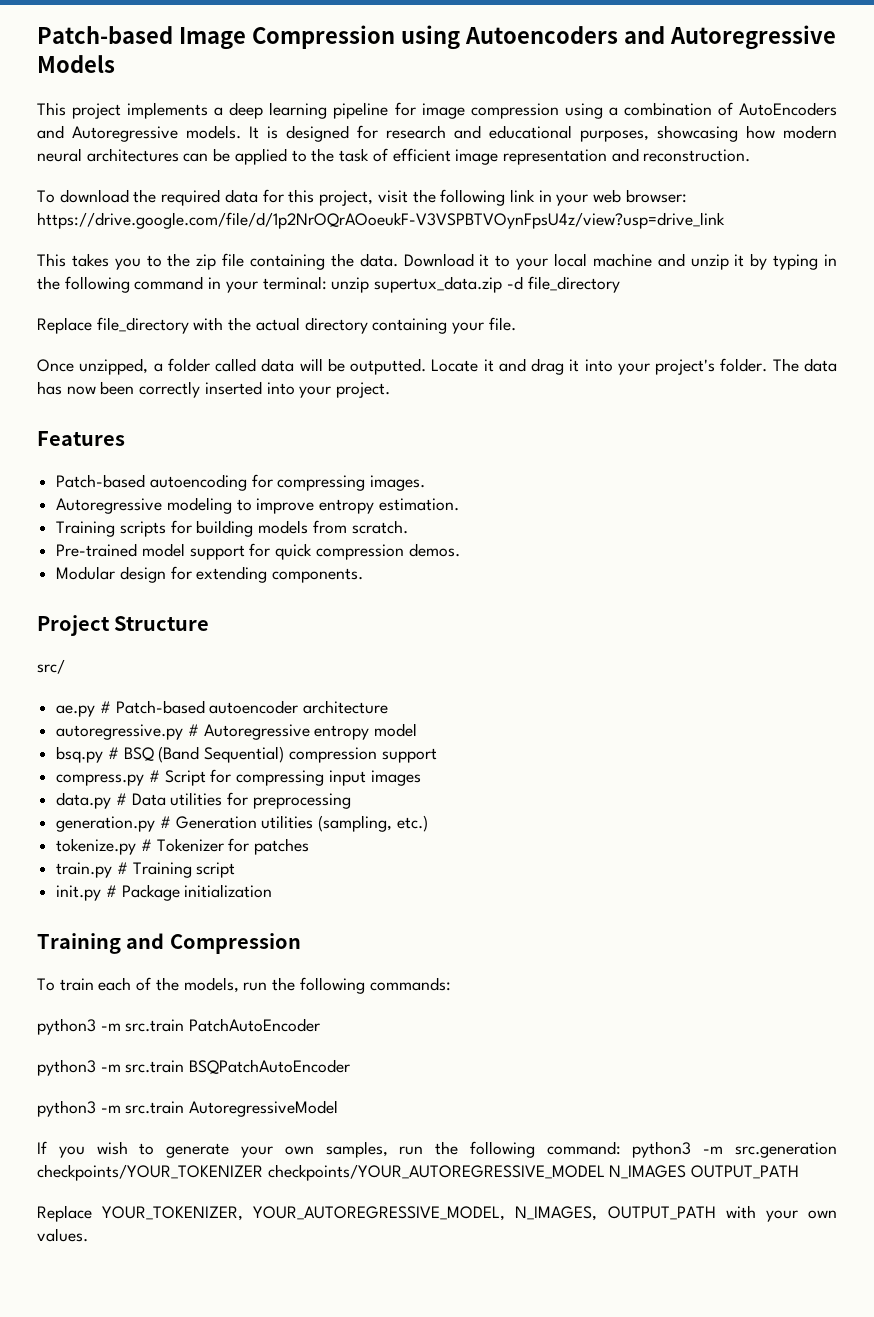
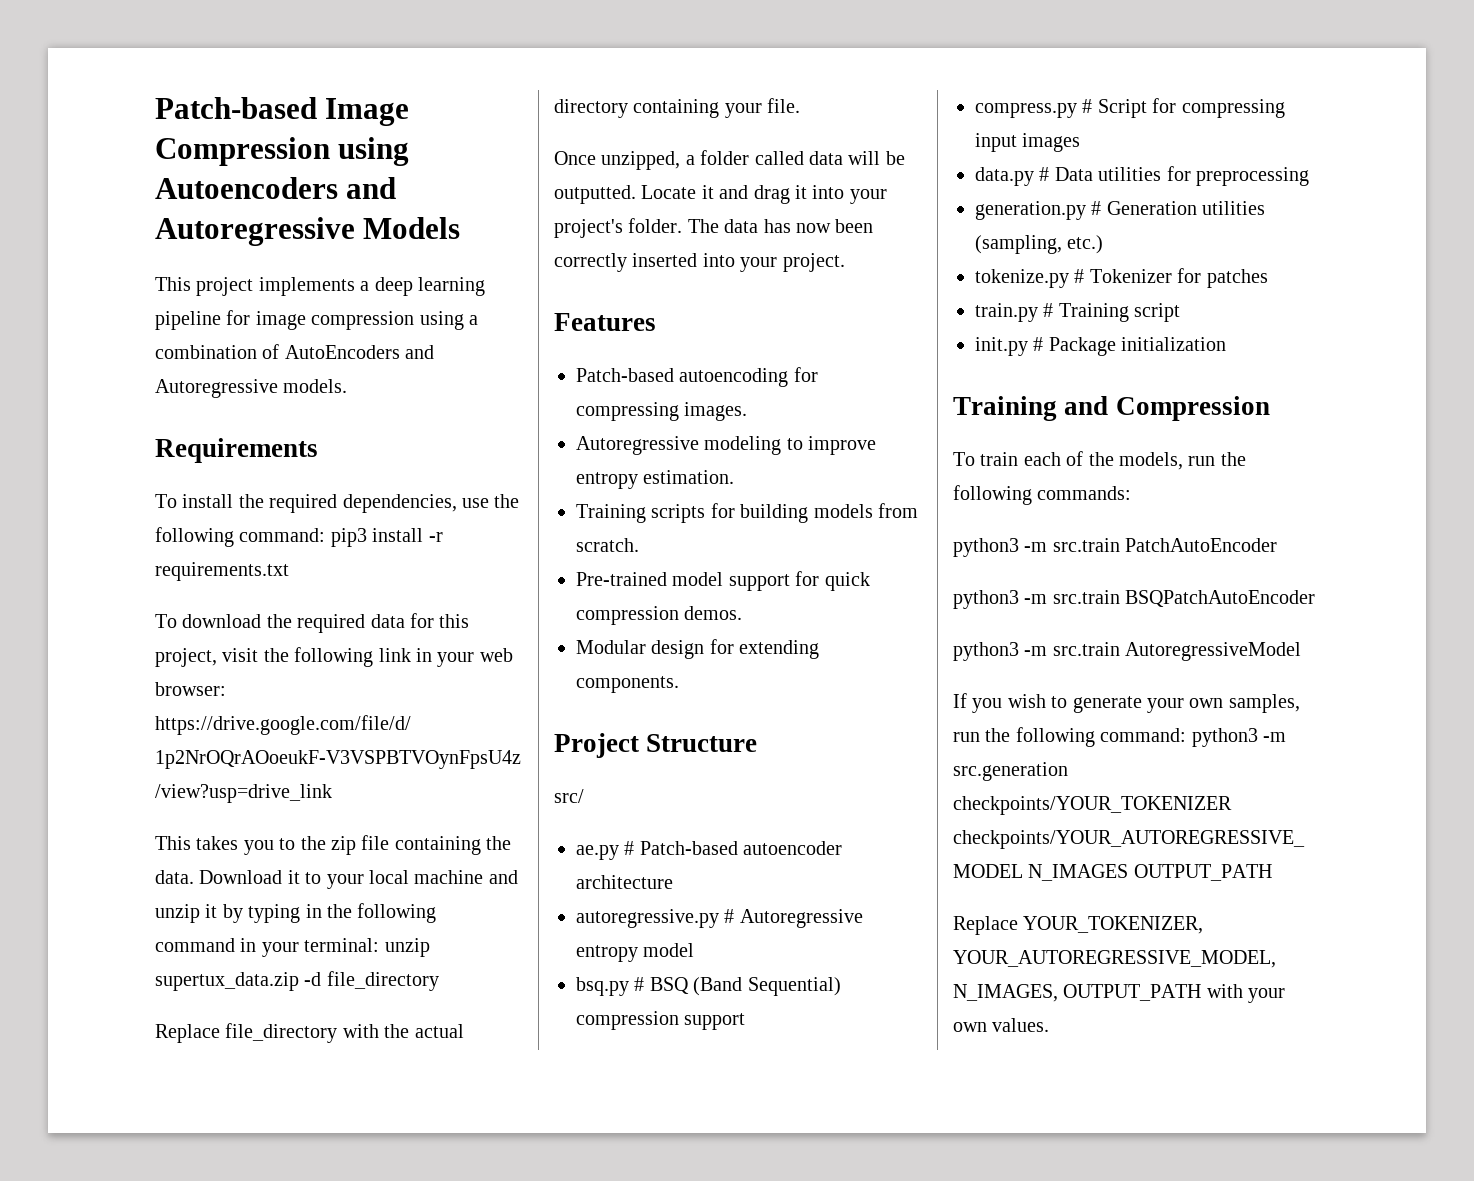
- This project implements a deep learning pipeline for image compression using a combination of AutoEncoders and Autoregressive models. It is designed for research and educational purposes, showcasing how modern neural architectures can be applied to the task of efficient image representation and reconstruction.
+ This project implements a deep learning pipeline for image compression using a combination of AutoEncoders and Autoregressive models.
+ Requirements
+ To install the required dependencies, use the following command: pip3 install -r requirements.txt

